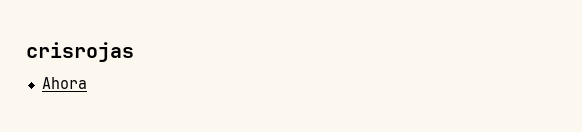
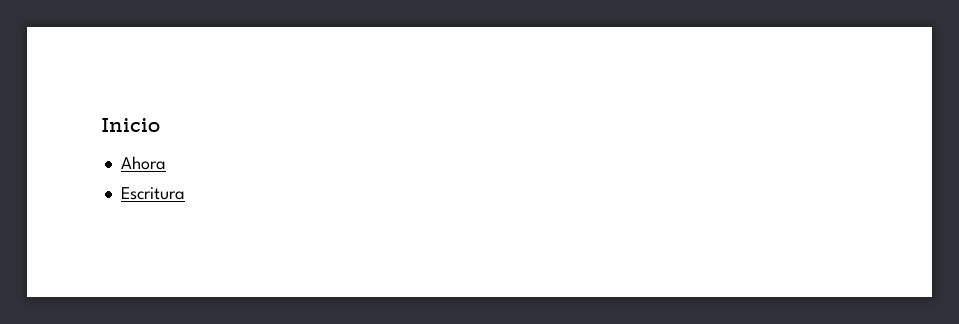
- crisrojas
+ Inicio
+ Escritura

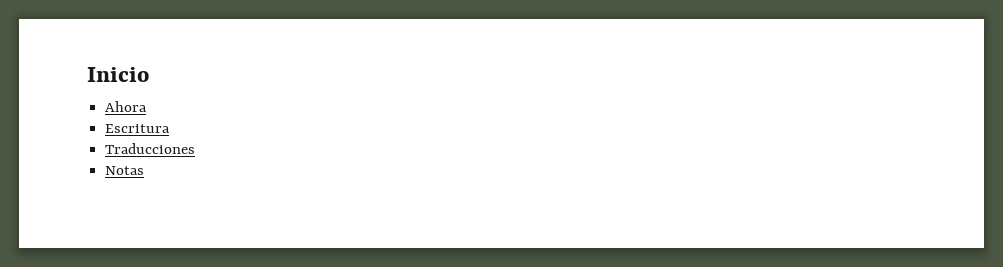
+ Traducciones
+ Notas

